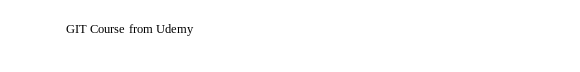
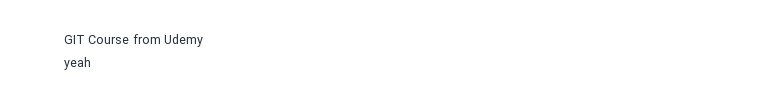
+ yeah

